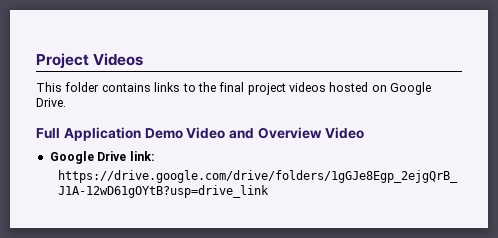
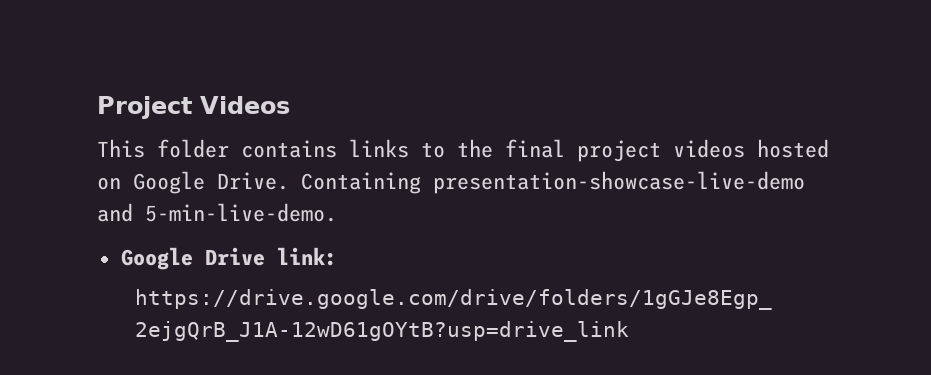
- This folder contains links to the final project videos hosted on Google Drive.
- Full Application Demo Video and Overview Video
+ This folder contains links to the final project videos hosted on Google Drive. Containing presentation-showcase-live-demo and 5-min-live-demo.

